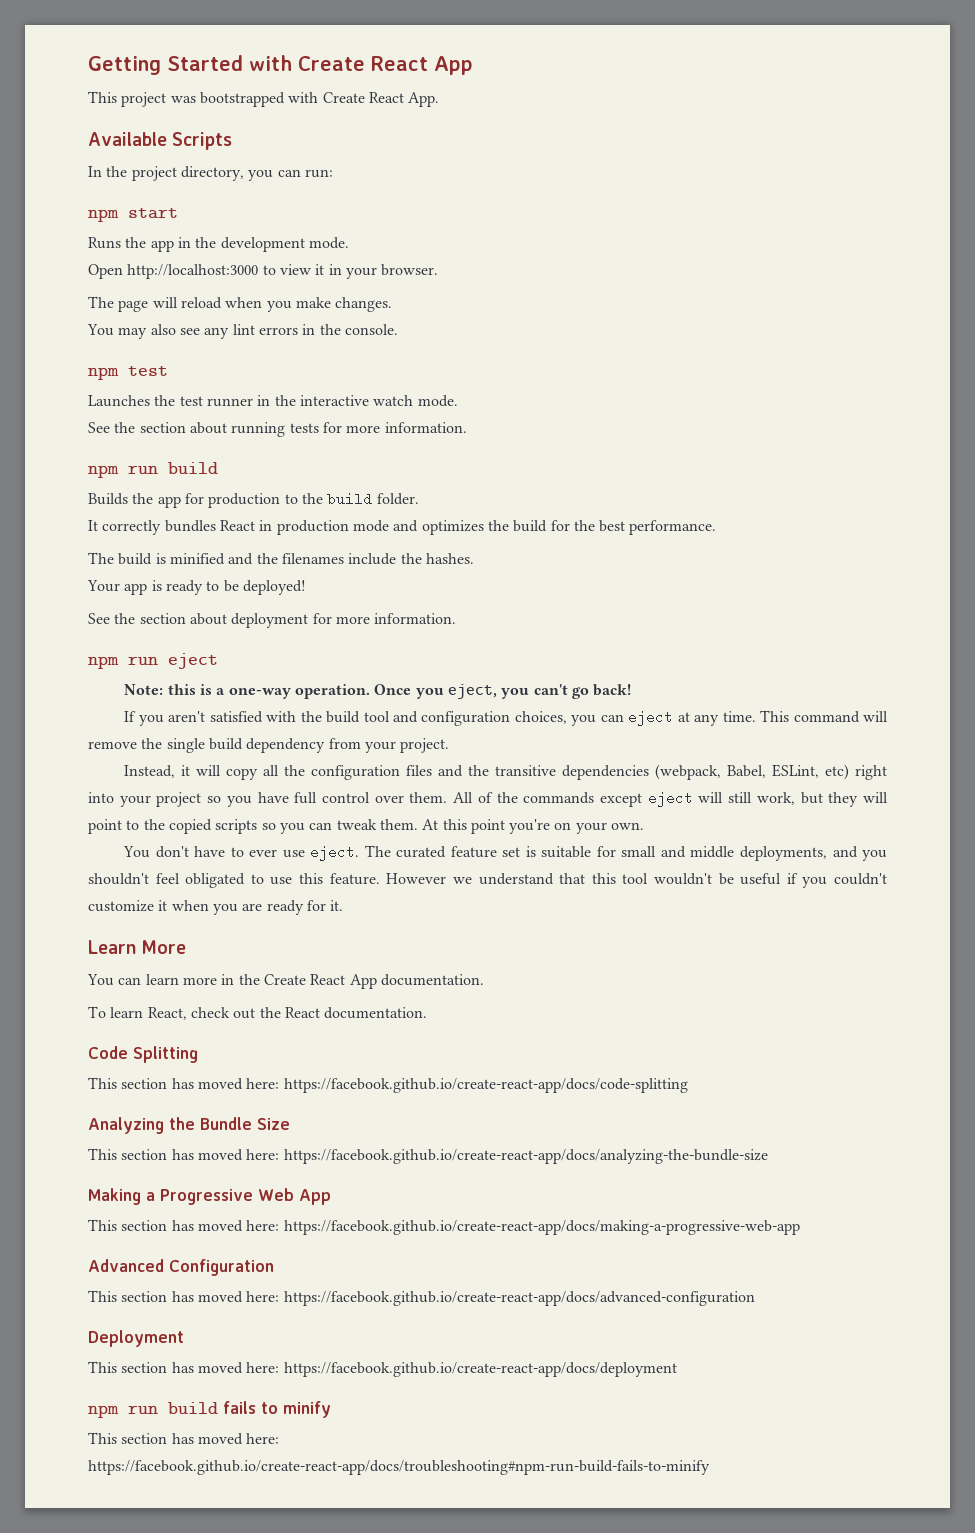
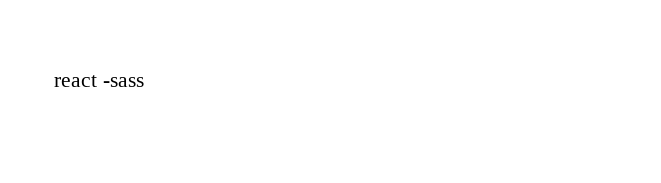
- Getting Started with Create React App
- This project was bootstrapped with Create React App.
- Available Scripts
- In the project directory, you can run:
- npm start
- Runs the app in the development mode.
- Open http://localhost:3000 to view it in your browser.
- The page will reload when you make changes.
- You may also see any lint errors in the console.
- npm test
- Launches the test runner in the interactive watch mode.
- See the section about running tests for more information.
- npm run build
- Builds the app for production to the build folder.
- It correctly bundles React in production mode and optimizes the build for the best performance.
- The build is minified and the filenames include the hashes.
- Your app is ready to be deployed!
- See the section about deployment for more information.
- npm run eject
- Note: this is a one-way operation. Once you eject, you can't go back!
- If you aren't satisfied with the build tool and configuration choices, you can eject at any time. This command will remove the single build dependency from your project.
- Instead, it will copy all the configuration files and the transitive dependencies (webpack, Babel, ESLint, etc) right into your project so you have full control over them. All of the commands except eject will still work, but they will point to the copied scripts so you can tweak them. At this point you're on your own.
- You don't have to ever use eject. The curated feature set is suitable for small and middle deployments, and you shouldn't feel obligated to use this feature. However we understand that this tool wouldn't be useful if you couldn't customize it when you are ready for it.
- Learn More
- You can learn more in the Create React App documentation.
- To learn React, check out the React documentation.
- Code Splitting
- This section has moved here: https://facebook.github.io/create-react-app/docs/code-splitting
- Analyzing the Bundle Size
- This section has moved here: https://facebook.github.io/create-react-app/docs/analyzing-the-bundle-size
- Making a Progressive Web App
- This section has moved here: https://facebook.github.io/create-react-app/docs/making-a-progressive-web-app
- Advanced Configuration
- This section has moved here: https://facebook.github.io/create-react-app/docs/advanced-configuration
- Deployment
- This section has moved here: https://facebook.github.io/create-react-app/docs/deployment
- npm run build fails to minify
- This section has moved here: https://facebook.github.io/create-react-app/docs/troubleshooting#npm-run-build-fails-to-minify
+ react -sass

